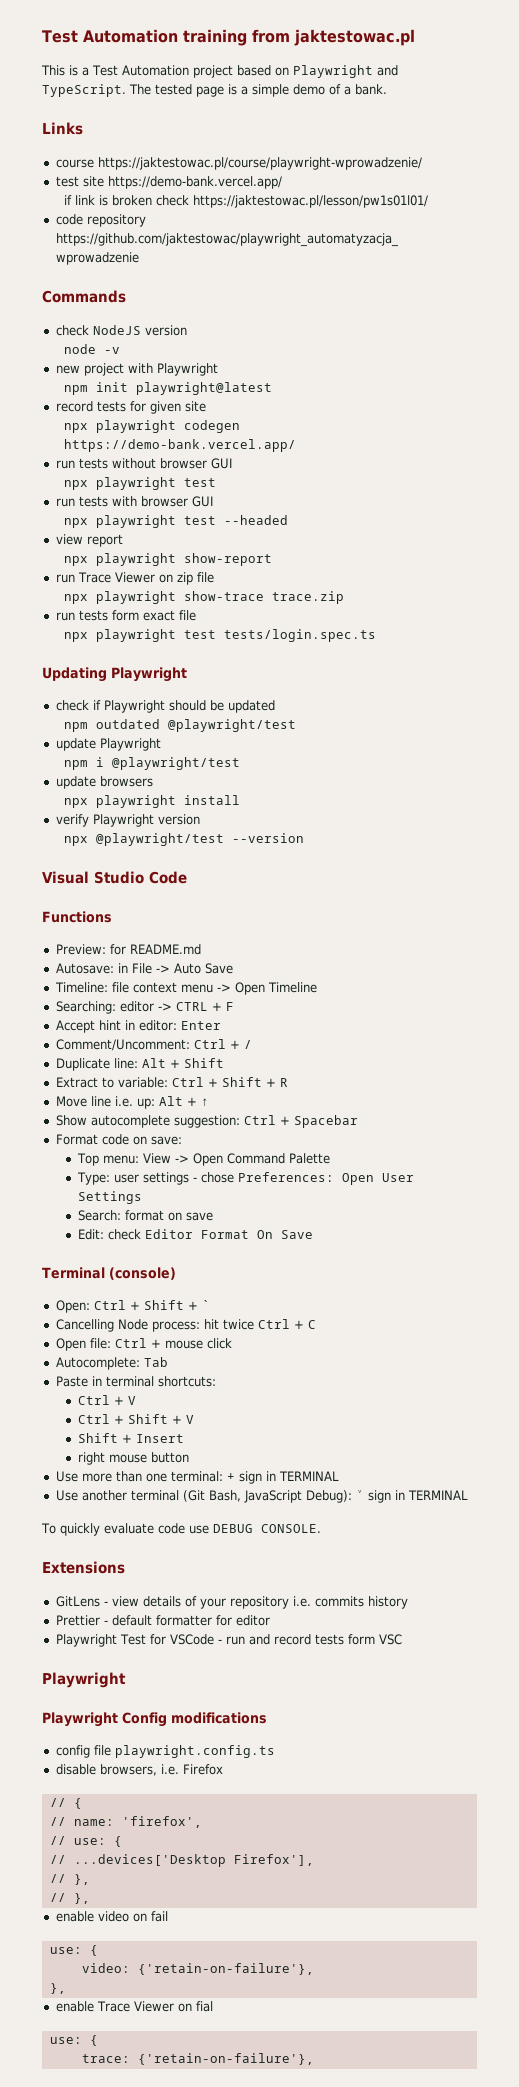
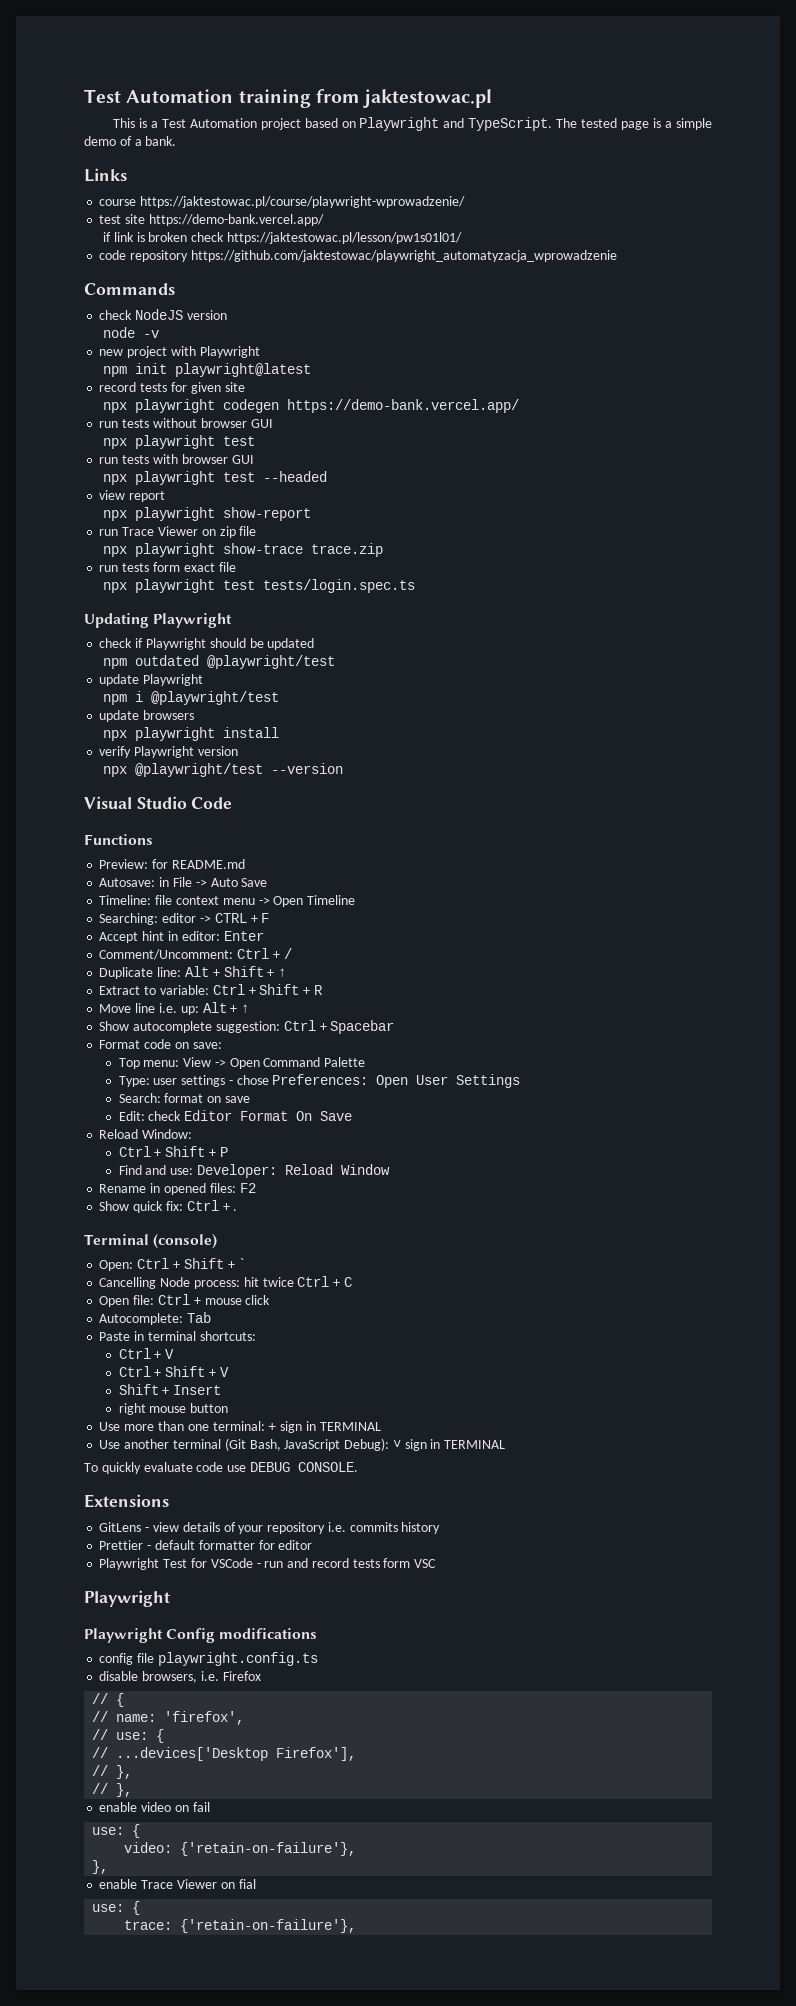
- Duplicate line: Alt + Shift
+ Duplicate line: Alt + Shift + ↑
+ Reload Window:
+ Ctrl + Shift + P
+ Find and use: Developer: Reload Window
+ Rename in opened files: F2
+ Show quick fix: Ctrl + .

